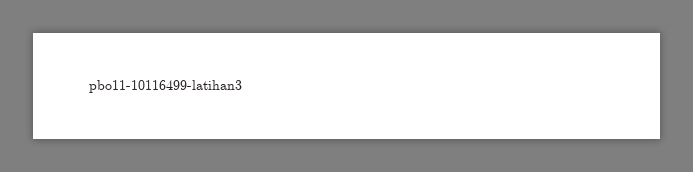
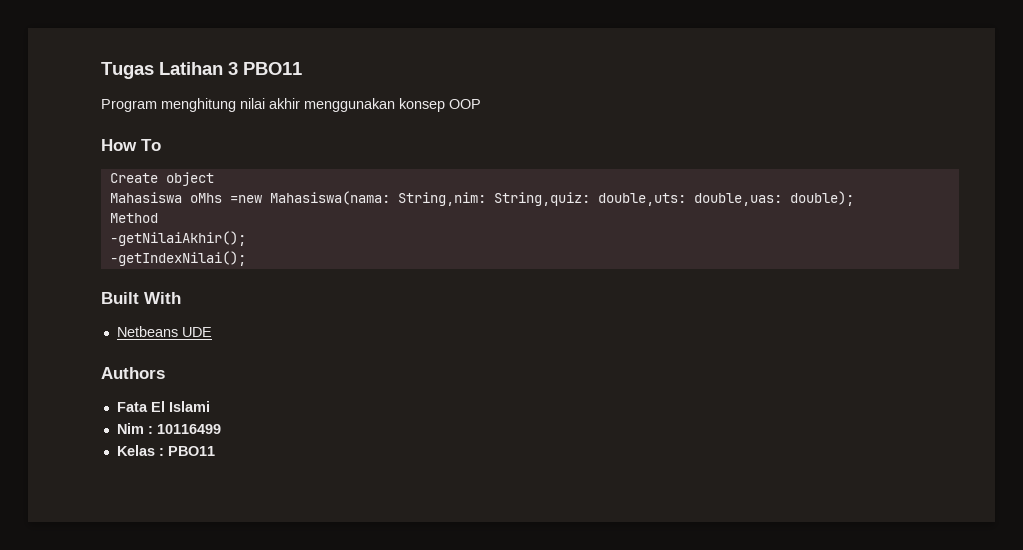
- pbo11-10116499-latihan3
+ Tugas Latihan 3 PBO11
+ Program menghitung nilai akhir menggunakan konsep OOP
+ How To
+ Create object
+ Mahasiswa oMhs =new Mahasiswa(nama: String,nim: String,quiz: double,uts: double,uas: double);
+ Method
+ -getNilaiAkhir();
+ -getIndexNilai();
+ Built With
+ Netbeans UDE
+ Authors
+ Fata El Islami
+ Nim : 10116499
+ Kelas : PBO11

